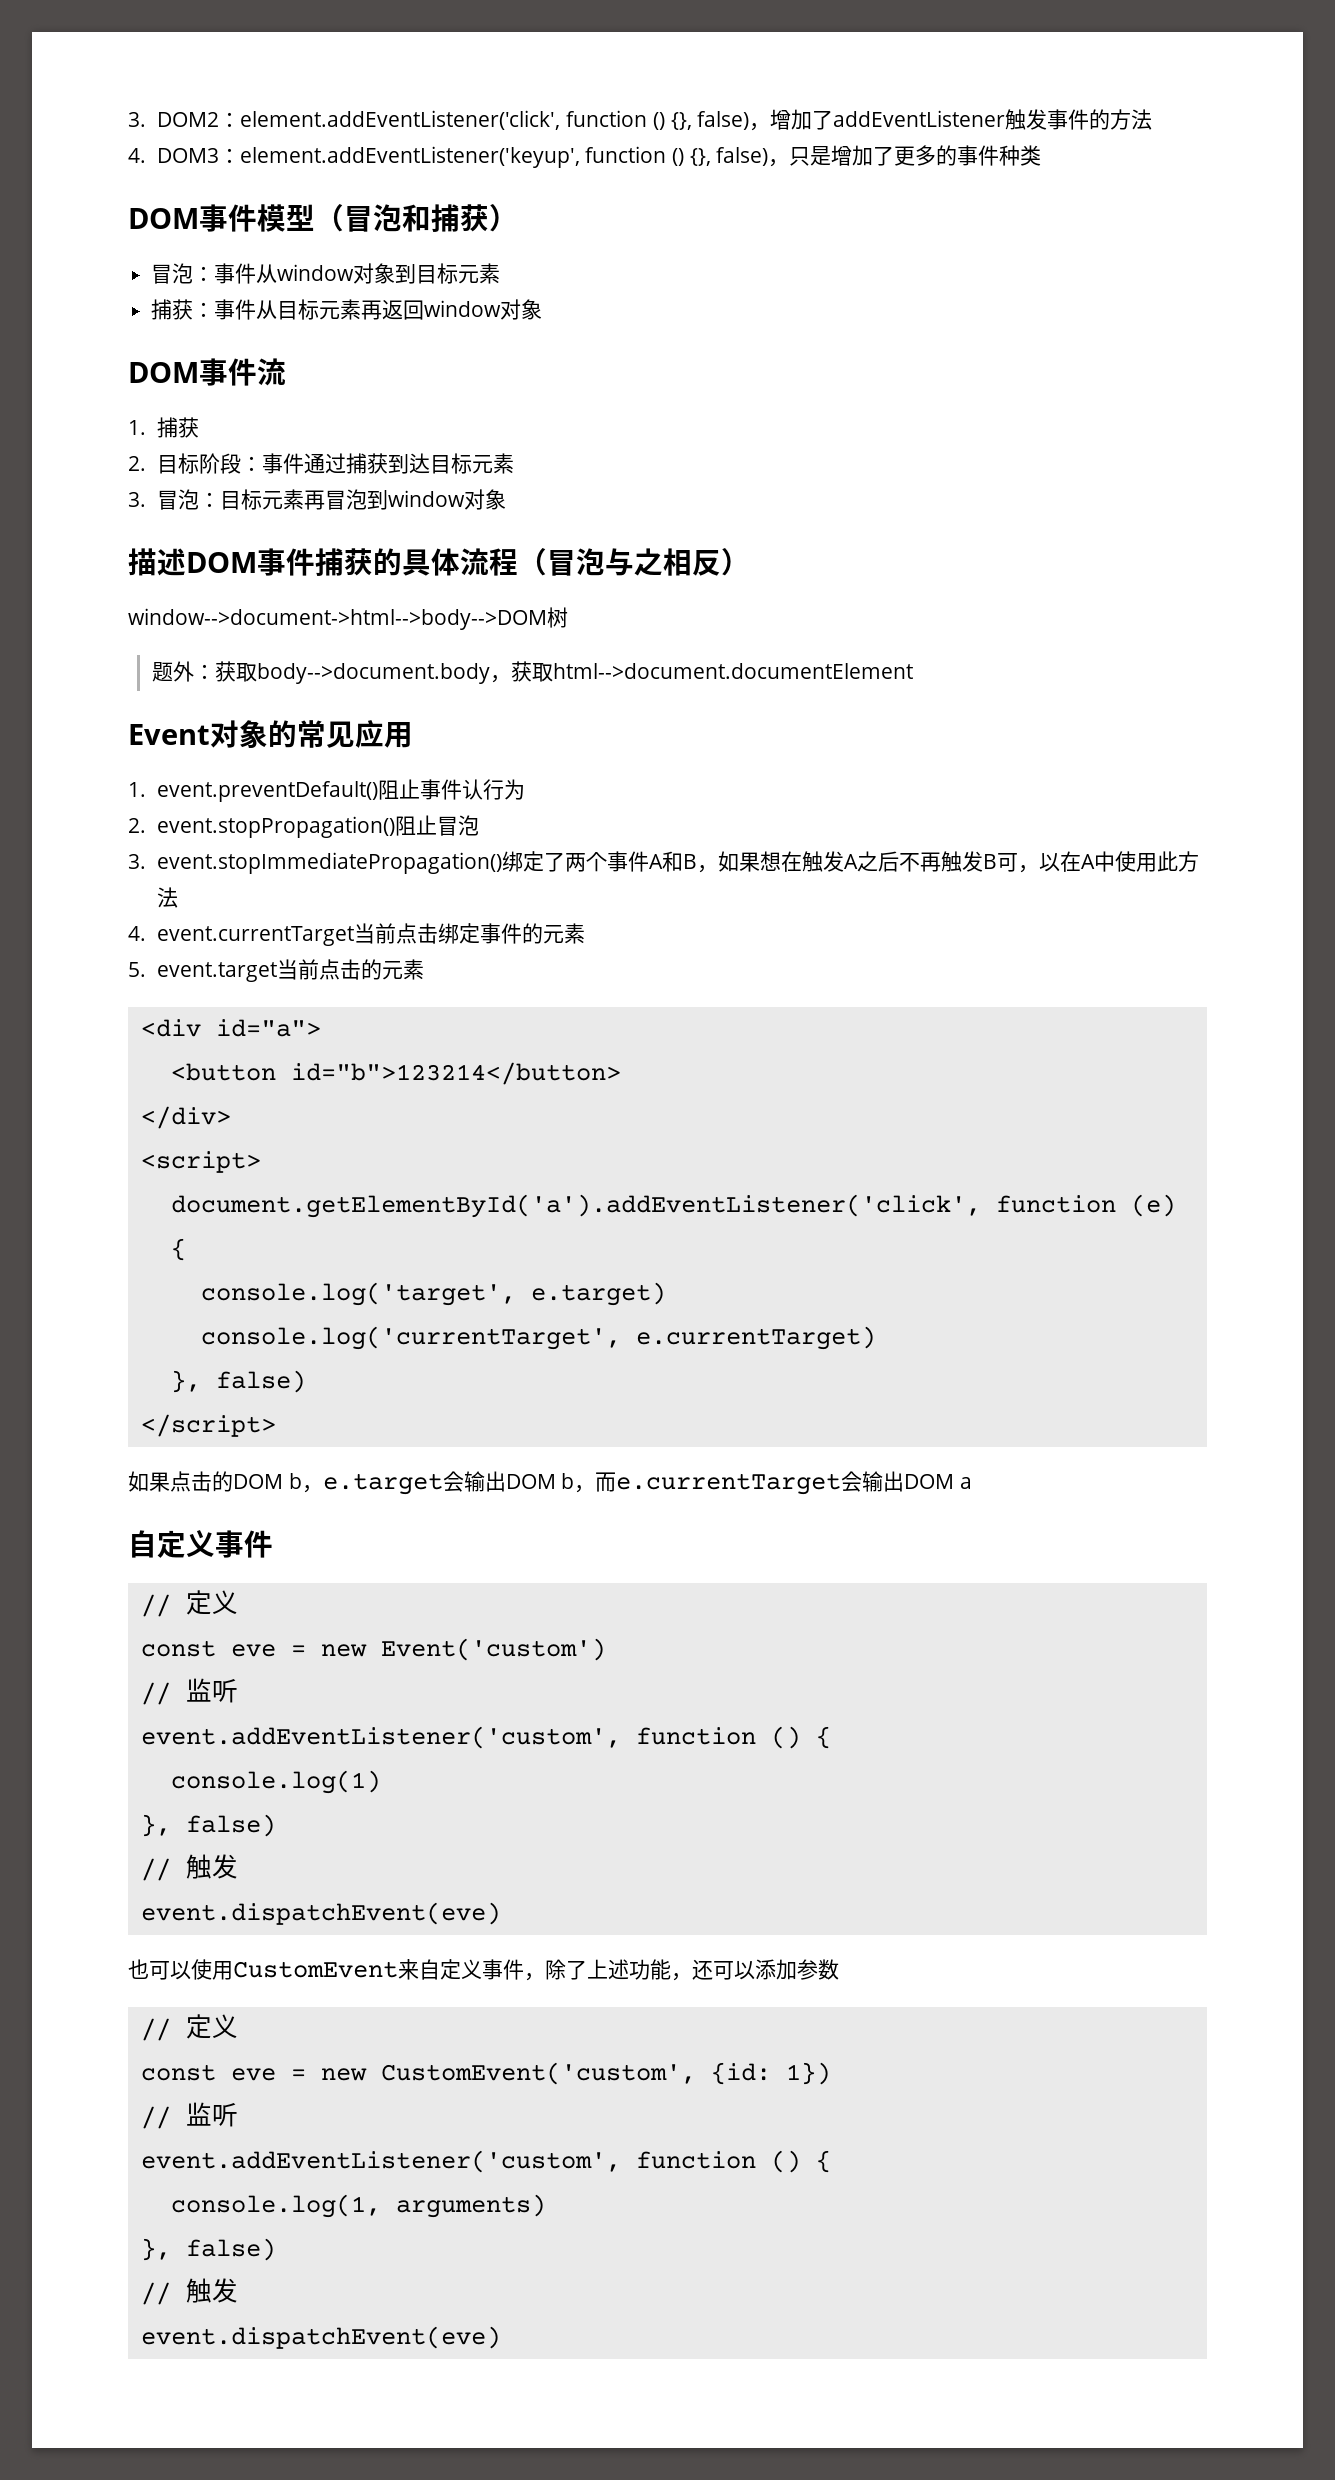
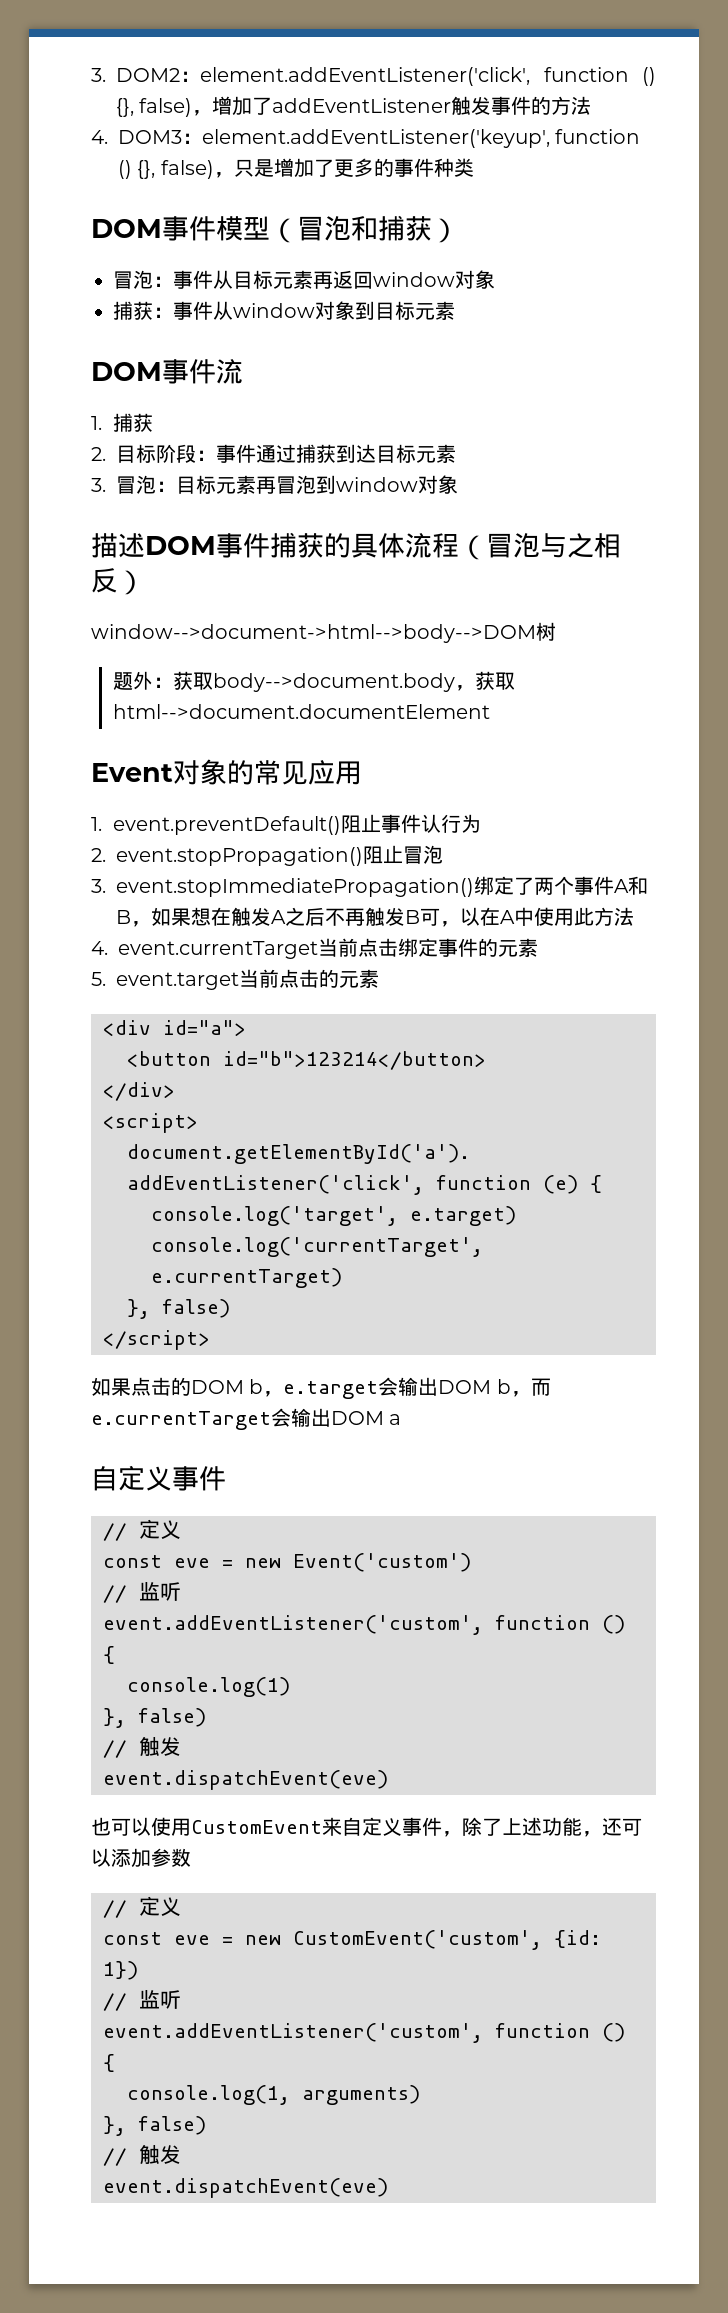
- 冒泡：事件从window对象到目标元素
- 捕获：事件从目标元素再返回window对象
+ 冒泡：事件从目标元素再返回window对象
+ 捕获：事件从window对象到目标元素

